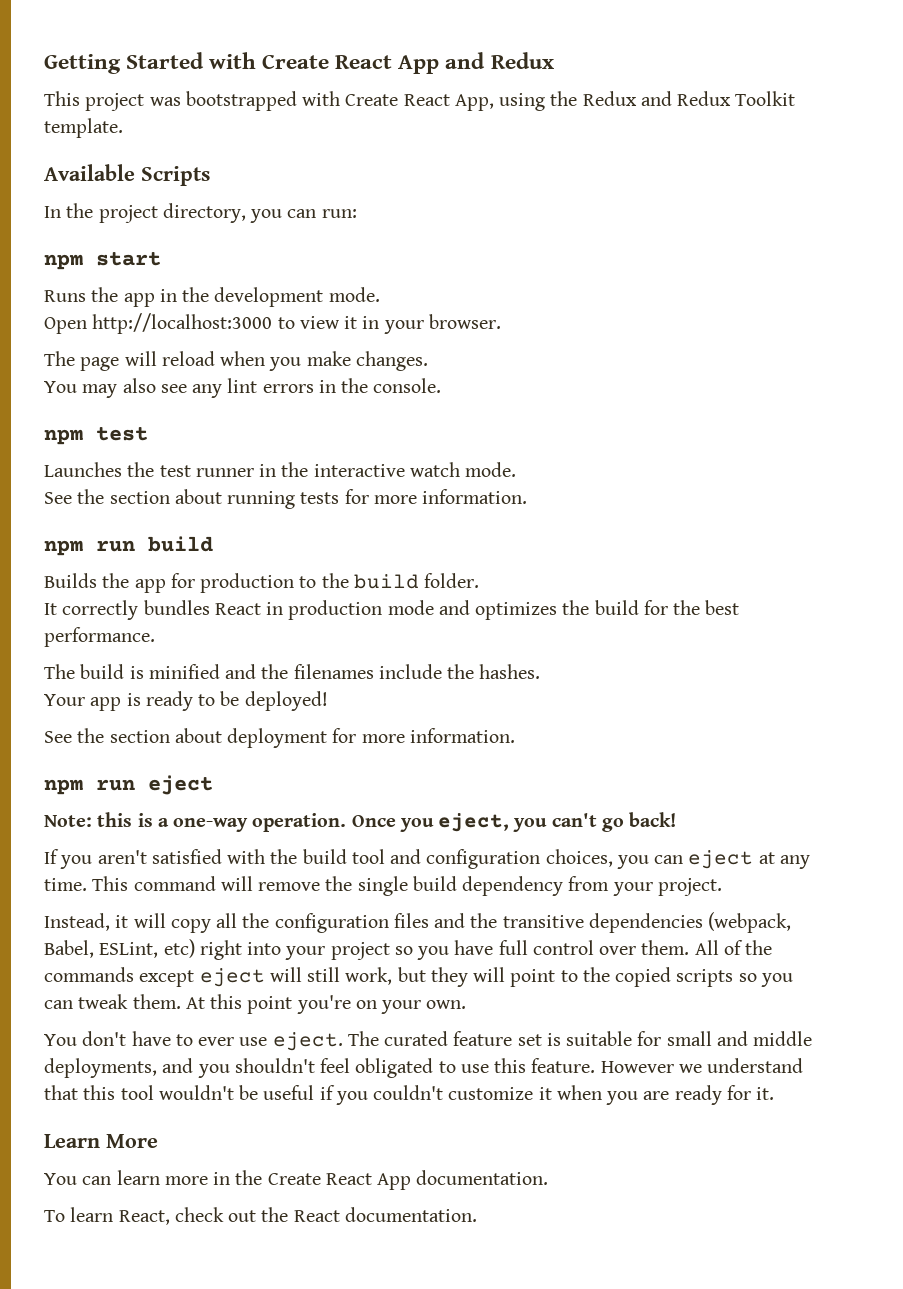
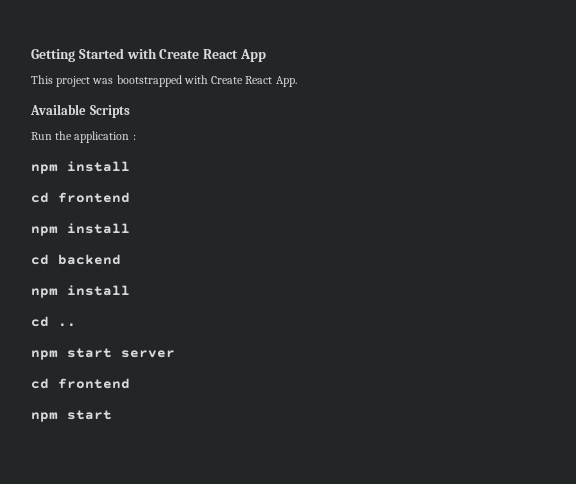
- Getting Started with Create React App and Redux
+ Getting Started with Create React App
- This project was bootstrapped with Create React App, using the Redux and Redux Toolkit template.
+ This project was bootstrapped with Create React App.
  Available Scripts
- In the project directory, you can run:
+ Run the application :
+ npm install
+ cd frontend
+ npm install
+ cd backend
+ npm install
+ cd ..
+ npm start server
+ cd frontend
  npm start
- Runs the app in the development mode.
- Open http://localhost:3000 to view it in your browser.
- The page will reload when you make changes.
- You may also see any lint errors in the console.
- npm test
- Launches the test runner in the interactive watch mode.
- See the section about running tests for more information.
- npm run build
- Builds the app for production to the build folder.
- It correctly bundles React in production mode and optimizes the build for the best performance.
- The build is minified and the filenames include the hashes.
- Your app is ready to be deployed!
- See the section about deployment for more information.
- npm run eject
- Note: this is a one-way operation. Once you eject, you can't go back!
- If you aren't satisfied with the build tool and configuration choices, you can eject at any time. This command will remove the single build dependency from your project.
- Instead, it will copy all the configuration files and the transitive dependencies (webpack, Babel, ESLint, etc) right into your project so you have full control over them. All of the commands except eject will still work, but they will point to the copied scripts so you can tweak them. At this point you're on your own.
- You don't have to ever use eject. The curated feature set is suitable for small and middle deployments, and you shouldn't feel obligated to use this feature. However we understand that this tool wouldn't be useful if you couldn't customize it when you are ready for it.
- Learn More
- You can learn more in the Create React App documentation.
- To learn React, check out the React documentation.

